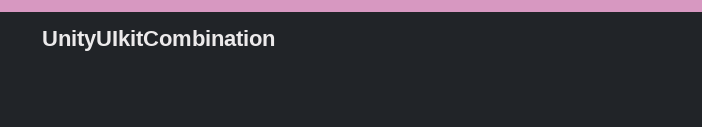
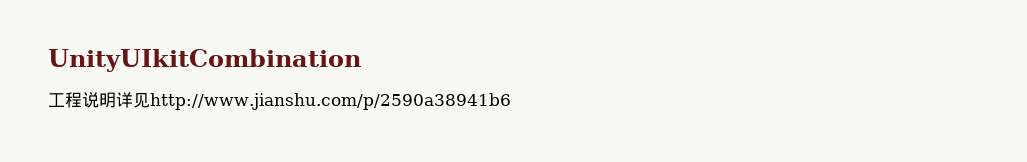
+ 工程说明详见http://www.jianshu.com/p/2590a38941b6

